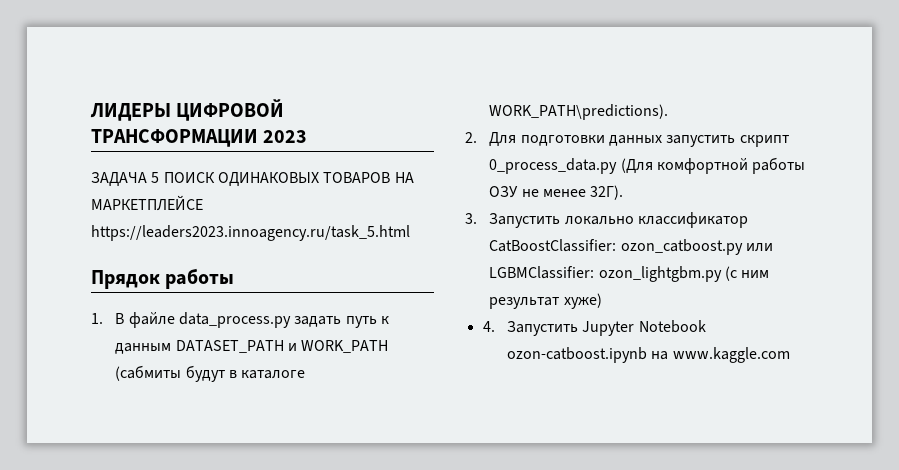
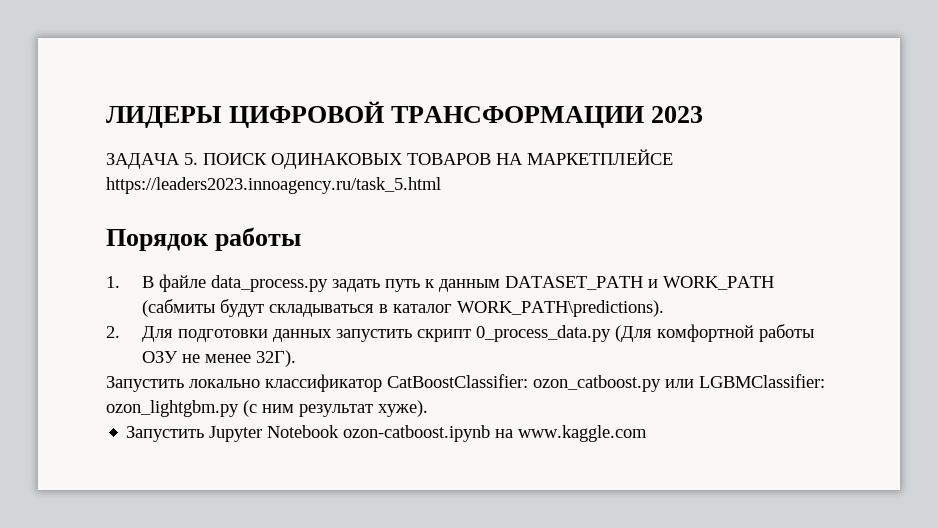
- ЗАДАЧА 5 ПОИСК ОДИНАКОВЫХ ТОВАРОВ НА МАРКЕТПЛЕЙСЕ https://leaders2023.innoagency.ru/task_5.html
+ ЗАДАЧА 5. ПОИСК ОДИНАКОВЫХ ТОВАРОВ НА МАРКЕТПЛЕЙСЕ https://leaders2023.innoagency.ru/task_5.html
- Прядок работы
+ Порядок работы
- 1. В файле data_process.py задать путь к данным DATASET_PATH и WORK_PATH (сабмиты будут в каталоге WORK_PATH\predictions).
+ 1. В файле data_process.py задать путь к данным DATASET_PATH и WORK_PATH (сабмиты будут складываться в каталог WORK_PATH\predictions).
- 3. Запустить локально классификатор CatBoostClassifier: ozon_catboost.py или LGBMClassifier: ozon_lightgbm.py (с ним результат хуже)
- 4. Запустить Jupyter Notebook ozon-catboost.ipynb на www.kaggle.com
+ Запустить локально классификатор CatBoostClassifier: ozon_catboost.py или LGBMClassifier: ozon_lightgbm.py (с ним результат хуже).
+ Запустить Jupyter Notebook ozon-catboost.ipynb на www.kaggle.com

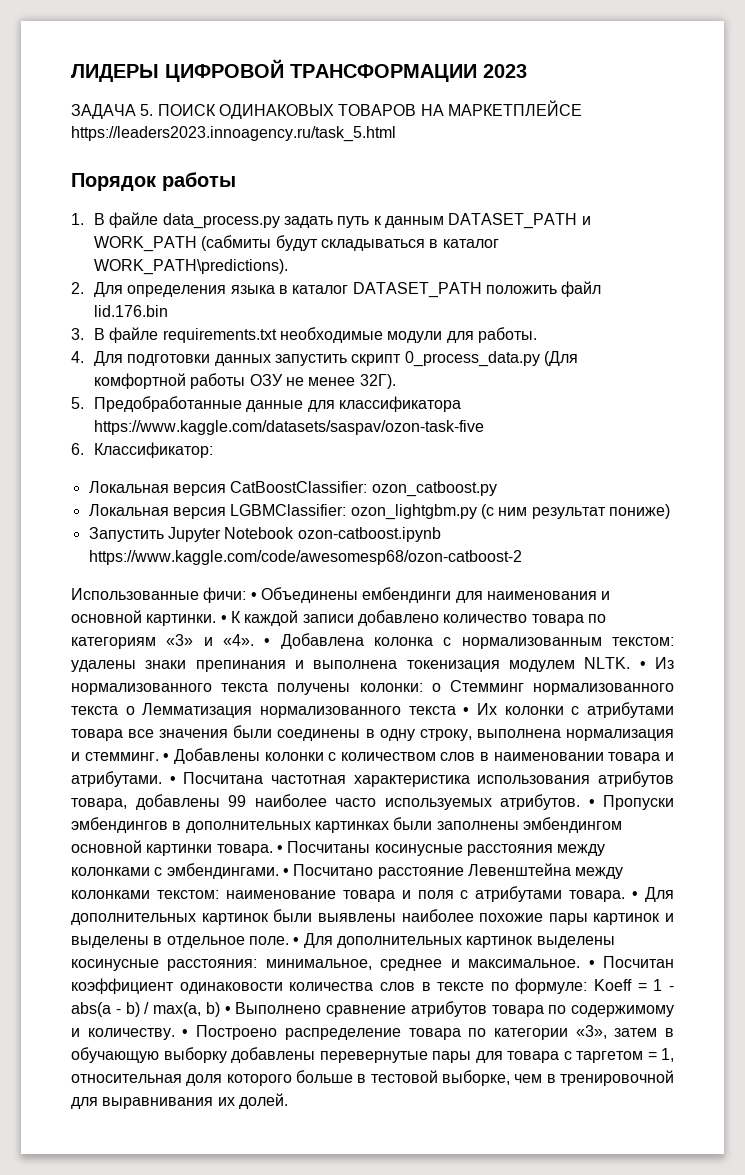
- 2. Для подготовки данных запустить скрипт 0_process_data.py (Для комфортной работы ОЗУ не менее 32Г).
+ 2. Для определения языка в каталог DATASET_PATH положить файл lid.176.bin
+ 3. В файле requirements.txt необходимые модули для работы.
+ 4. Для подготовки данных запустить скрипт 0_process_data.py (Для комфортной работы ОЗУ не менее 32Г).
- Запустить локально классификатор CatBoostClassifier: ozon_catboost.py или LGBMClassifier: ozon_lightgbm.py (с ним результат хуже).
+ 5. Предобработанные данные для классификатора https://www.kaggle.com/datasets/saspav/ozon-task-five
+ 6. Классификатор:
+ Локальная версия CatBoostClassifier: ozon_catboost.py
+ Локальная версия LGBMClassifier: ozon_lightgbm.py (с ним результат пониже)
- Запустить Jupyter Notebook ozon-catboost.ipynb на www.kaggle.com
+ Запустить Jupyter Notebook ozon-catboost.ipynb https://www.kaggle.com/code/awesomesp68/ozon-catboost-2
+ Использованные фичи: • Объединены ембендинги для наименования и основной картинки. • К каждой записи добавлено количество товара по категориям «3» и «4». • Добавлена колонка с нормализованным текстом: удалены знаки препинания и выполнена токенизация модулем NLTK. • Из нормализованного текста получены колонки: o Стемминг нормализованного текста o Лемматизация нормализованного текста • Их колонки с атрибутами товара все значения были соединены в одну строку, выполнена нормализация и стемминг. • Добавлены колонки с количеством слов в наименовании товара и атрибутами. • Посчитана частотная характеристика использования атрибутов товара, добавлены 99 наиболее часто используемых атрибутов. • Пропуски эмбендингов в дополнительных картинках были заполнены эмбендингом основной картинки товара. • Посчитаны косинусные расстояния между колонками с эмбендингами. • Посчитано расстояние Левенштейна между колонками текстом: наименование товара и поля с атрибутами товара. • Для дополнительных картинок были выявлены наиболее похожие пары картинок и выделены в отдельное поле. • Для дополнительных картинок выделены косинусные расстояния: минимальное, среднее и максимальное. • Посчитан коэффициент одинаковости количества слов в тексте по формуле: Koeff = 1 - abs(a - b) / max(a, b) • Выполнено сравнение атрибутов товара по содержимому и количеству. • Построено распределение товара по категории «3», затем в обучающую выборку добавлены перевернутые пары для товара с таргетом = 1, относительная доля которого больше в тестовой выборке, чем в тренировочной для выравнивания их долей.

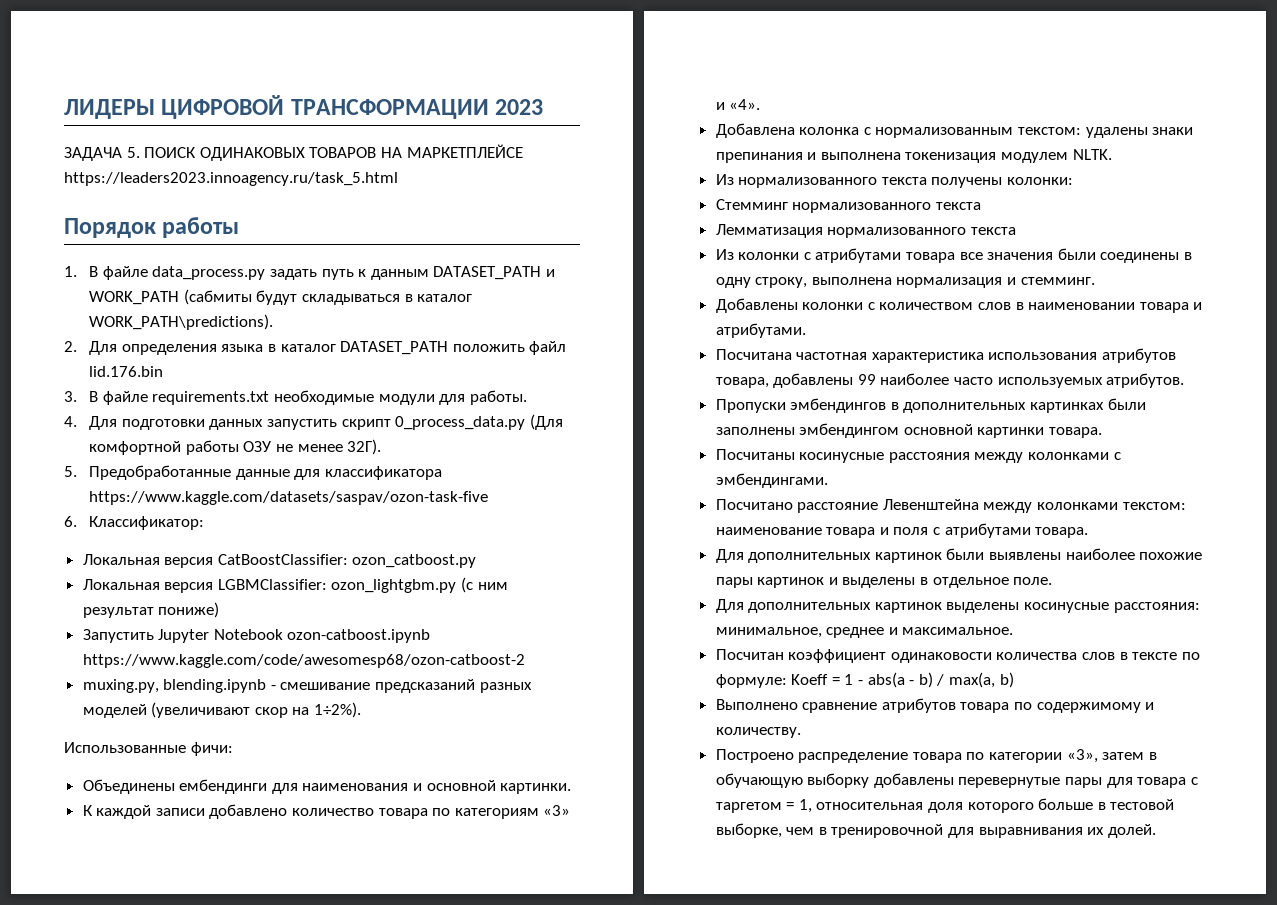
+ muxing.py, blending.ipynb - смешивание предсказаний разных моделей (увеличивают скор на 1÷2%).
- Использованные фичи: • Объединены ембендинги для наименования и основной картинки. • К каждой записи добавлено количество товара по категориям «3» и «4». • Добавлена колонка с нормализованным текстом:
+ Использованные фичи:
+ Объединены ембендинги для наименования и основной картинки.
+ К каждой записи добавлено количество товара по категориям «3» и «4».
+ Добавлена колонка с нормализованным текстом:
- удалены знаки препинания и выполнена токенизация модулем NLTK. • Из нормализованного текста получены колонки: o Стемминг нормализованного текста o Лемматизация нормализованного текста • Их колонки с атрибутами товара все значения были соединены в одну строку, выполнена нормализация и стемминг. • Добавлены колонки с количеством слов в наименовании товара и атрибутами. • Посчитана частотная характеристика использования атрибутов товара, добавлены 99 наиболее часто используемых атрибутов. • Пропуски эмбендингов в дополнительных картинках были заполнены эмбендингом основной картинки товара. • Посчитаны косинусные расстояния между колонками с эмбендингами. • Посчитано расстояние Левенштейна между колонками текстом:
+ удалены знаки препинания и выполнена токенизация модулем NLTK.
+ Из нормализованного текста получены колонки:
+ Стемминг нормализованного текста
+ Лемматизация нормализованного текста
+ Из колонки с атрибутами товара все значения были соединены в одну строку, выполнена нормализация и стемминг.
+ Добавлены колонки с количеством слов в наименовании товара и атрибутами.
+ Посчитана частотная характеристика использования атрибутов товара, добавлены 99 наиболее часто используемых атрибутов.
+ Пропуски эмбендингов в дополнительных картинках были заполнены эмбендингом основной картинки товара.
+ Посчитаны косинусные расстояния между колонками с эмбендингами.
+ Посчитано расстояние Левенштейна между колонками текстом:
- наименование товара и поля с атрибутами товара. • Для дополнительных картинок были выявлены наиболее похожие пары картинок и выделены в отдельное поле. • Для дополнительных картинок выделены косинусные расстояния:
+ наименование товара и поля с атрибутами товара.
+ Для дополнительных картинок были выявлены наиболее похожие пары картинок и выделены в отдельное поле.
+ Для дополнительных картинок выделены косинусные расстояния:
- минимальное, среднее и максимальное. • Посчитан коэффициент одинаковости количества слов в тексте по формуле:
+ минимальное, среднее и максимальное.
+ Посчитан коэффициент одинаковости количества слов в тексте по формуле:
- Koeff = 1 - abs(a - b) / max(a, b) • Выполнено сравнение атрибутов товара по содержимому и количеству. • Построено распределение товара по категории «3», затем в обучающую выборку добавлены перевернутые пары для товара с таргетом = 1, относительная доля которого больше в тестовой выборке, чем в тренировочной для выравнивания их долей.
+ Koeff = 1 - abs(a - b) / max(a, b)
+ Выполнено сравнение атрибутов товара по содержимому и количеству.
+ Построено распределение товара по категории «3», затем в обучающую выборку добавлены перевернутые пары для товара с таргетом = 1, относительная доля которого больше в тестовой выборке, чем в тренировочной для выравнивания их долей.

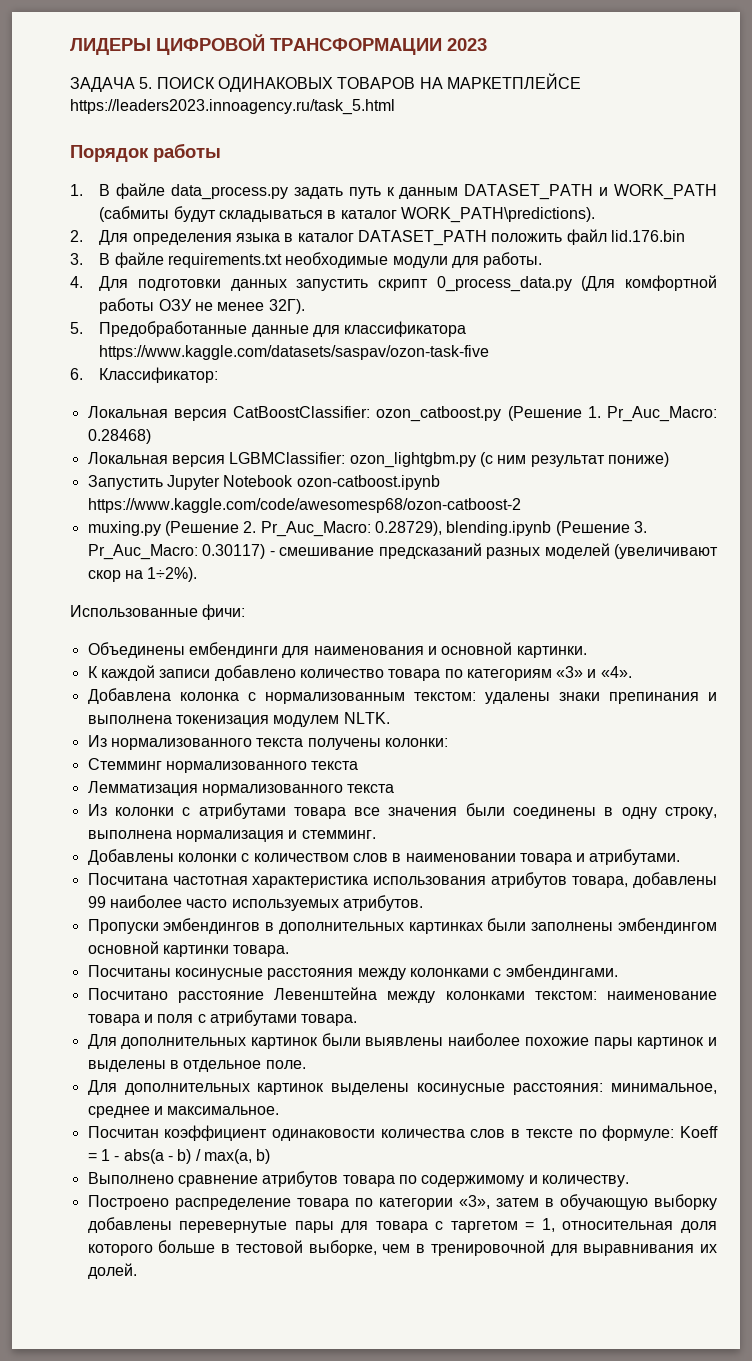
- Локальная версия CatBoostClassifier: ozon_catboost.py
+ Локальная версия CatBoostClassifier: ozon_catboost.py (Решение 1. Pr_Auc_Macro: 0.28468)
- muxing.py, blending.ipynb - смешивание предсказаний разных моделей (увеличивают скор на 1÷2%).
+ muxing.py (Решение 2. Pr_Auc_Macro: 0.28729), blending.ipynb (Решение 3. Pr_Auc_Macro: 0.30117) - смешивание предсказаний разных моделей (увеличивают скор на 1÷2%).

